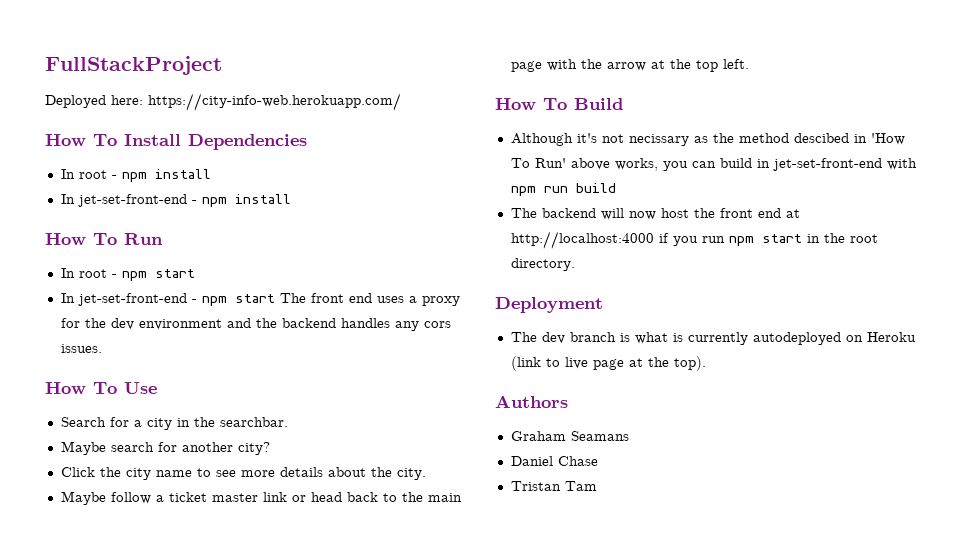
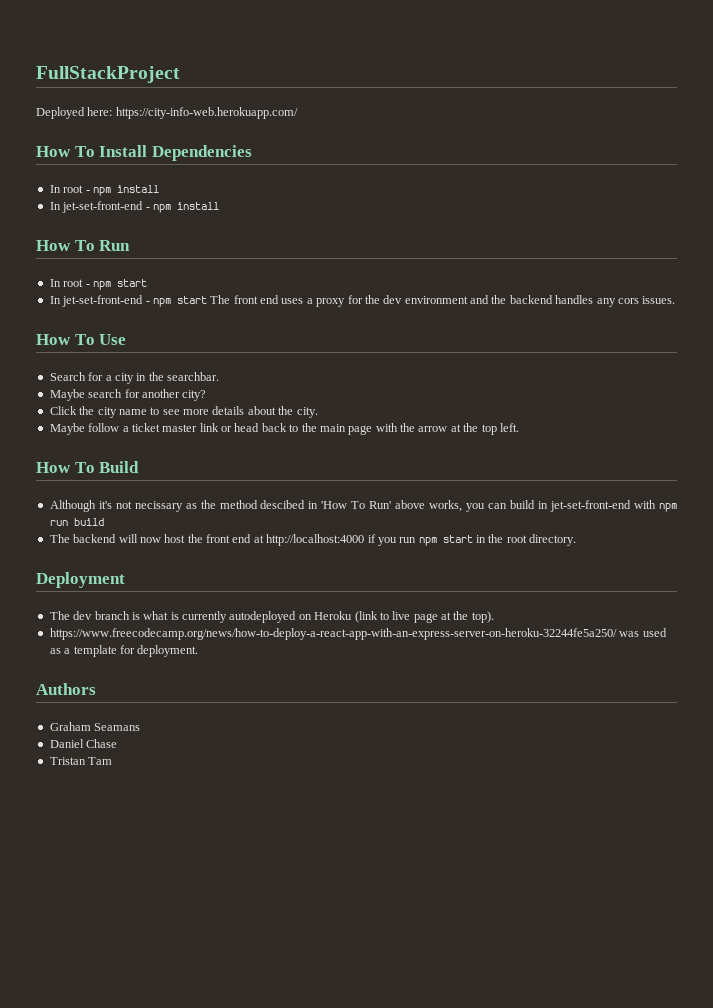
+ https://www.freecodecamp.org/news/how-to-deploy-a-react-app-with-an-express-server-on-heroku-32244fe5a250/ was used as a template for deployment.

